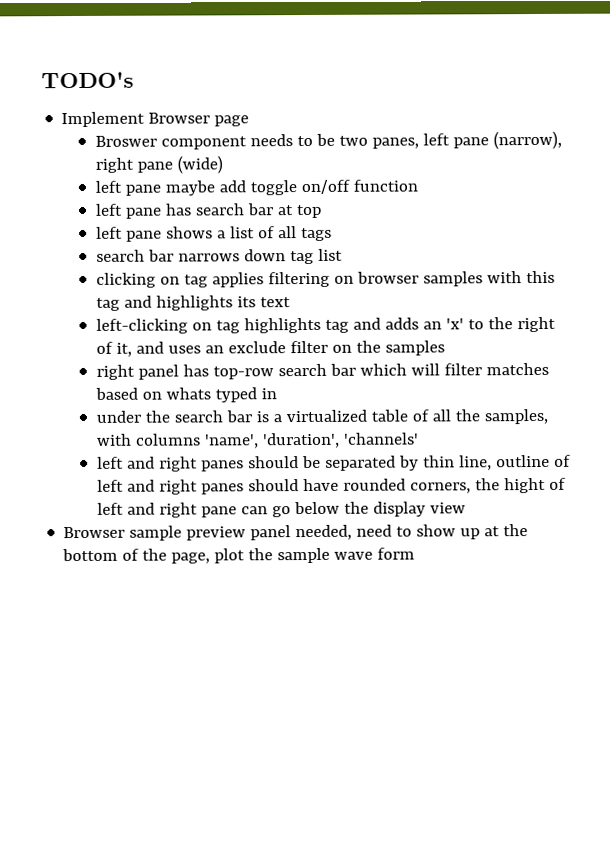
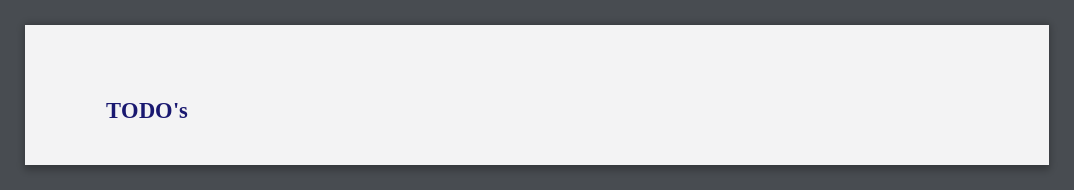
- Implement Browser page
- Broswer component needs to be two panes, left pane (narrow), right pane (wide)
- left pane maybe add toggle on/off function
- left pane has search bar at top
- left pane shows a list of all tags
- search bar narrows down tag list
- clicking on tag applies filtering on browser samples with this tag and highlights its text
- left-clicking on tag highlights tag and adds an 'x' to the right of it, and uses an exclude filter on the samples
- right panel has top-row search bar which will filter matches based on whats typed in
- under the search bar is a virtualized table of all the samples, with columns 'name', 'duration', 'channels'
- left and right panes should be separated by thin line, outline of left and right panes should have rounded corners, the hight of left and right pane can go below the display view
- Browser sample preview panel needed, need to show up at the bottom of the page, plot the sample wave form

